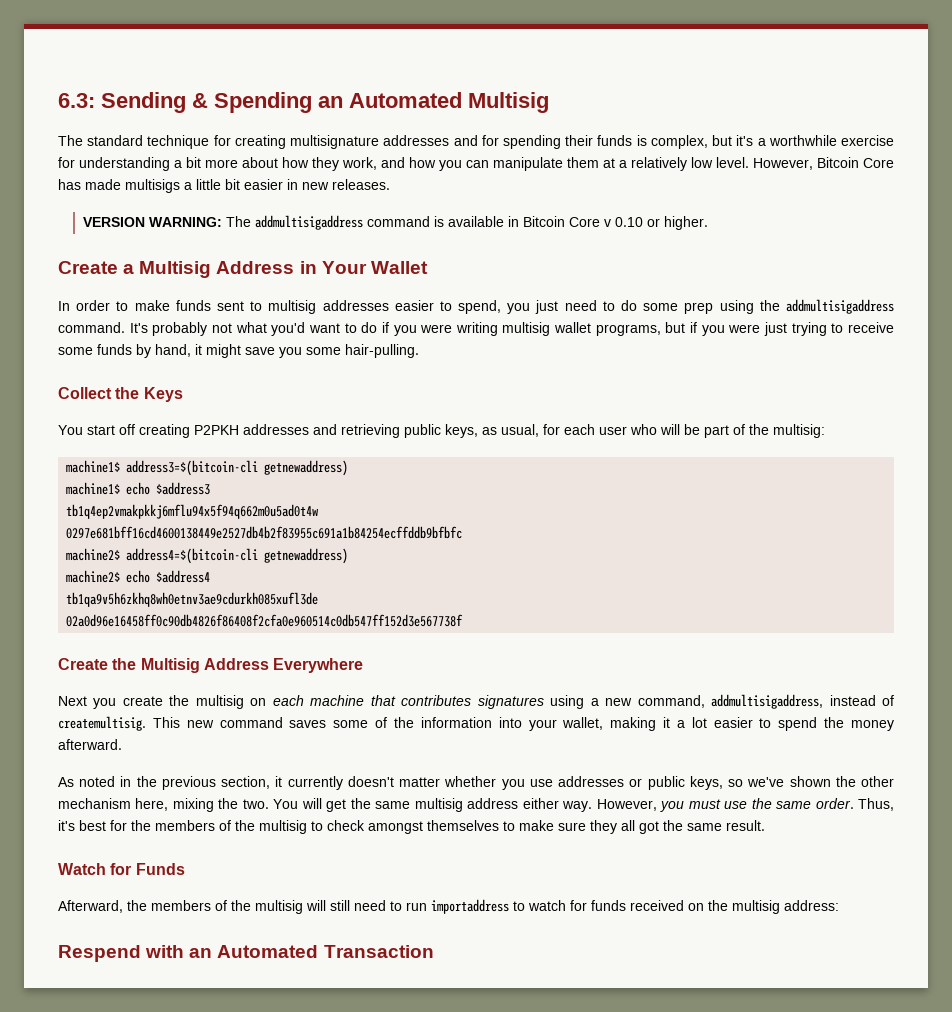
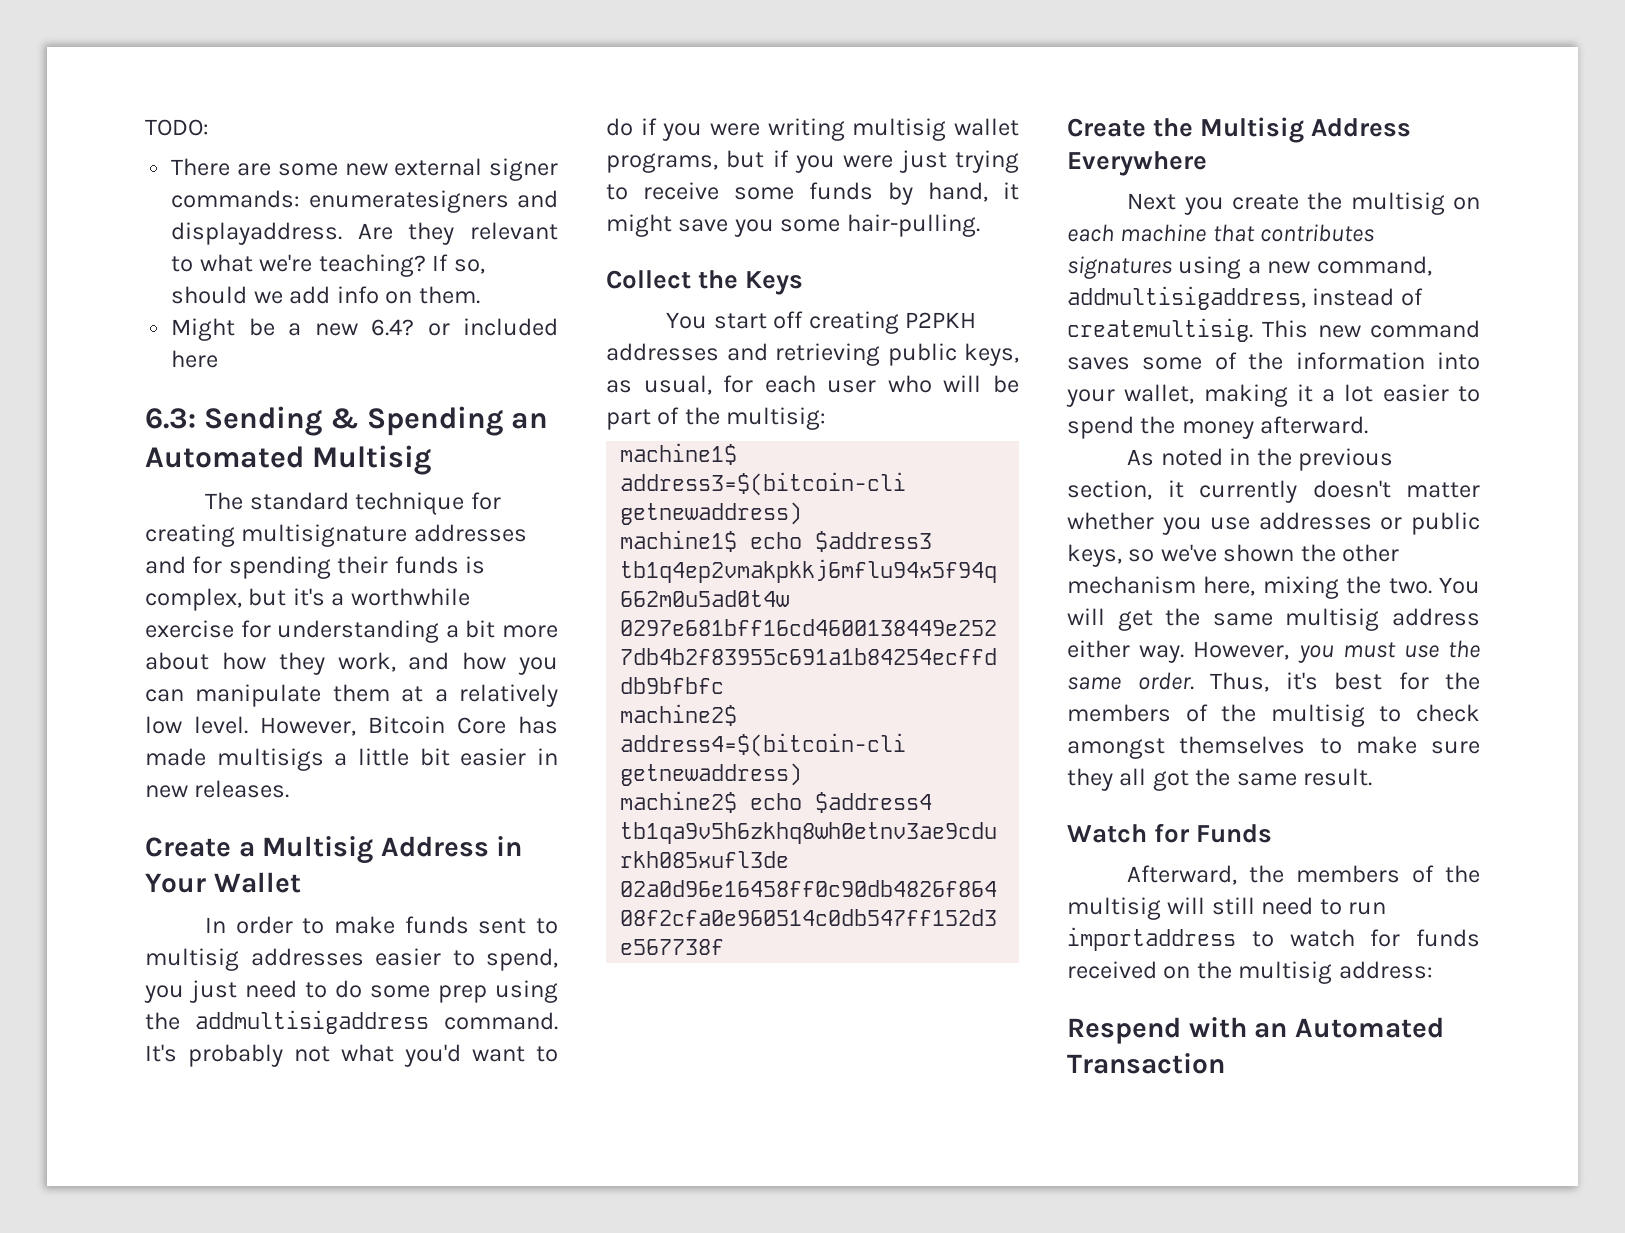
+ TODO:
+ There are some new external signer commands: enumeratesigners and displayaddress. Are they relevant to what we're teaching? If so, should we add info on them.
+ Might be a new 6.4? or included here
- VERSION WARNING: The addmultisigaddress command is available in Bitcoin Core v 0.10 or higher.

